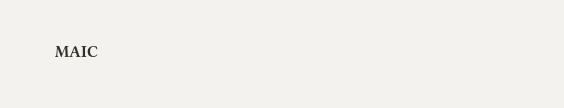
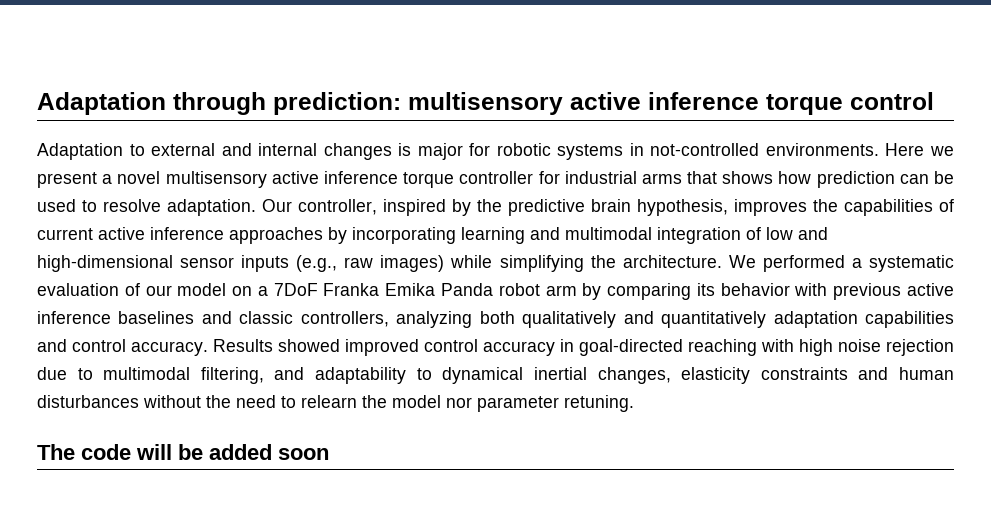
- MAIC
+ Adaptation through prediction: multisensory active inference torque control
+ Adaptation to external and internal changes is major for robotic systems in not-controlled environments. Here we present a novel multisensory active inference torque controller for industrial arms that shows how prediction can be used to resolve adaptation. Our controller, inspired by the predictive brain hypothesis, improves the capabilities of current active inference approaches by incorporating learning and multimodal integration of low and high-dimensional sensor inputs (e.g., raw images) while simplifying the architecture. We performed a systematic evaluation of our model on a 7DoF Franka Emika Panda robot arm by comparing its behavior with previous active inference baselines and classic controllers, analyzing both qualitatively and quantitatively adaptation capabilities and control accuracy. Results showed improved control accuracy in goal-directed reaching with high noise rejection due to multimodal filtering, and adaptability to dynamical inertial changes, elasticity constraints and human disturbances without the need to relearn the model nor parameter retuning.
+ The code will be added soon

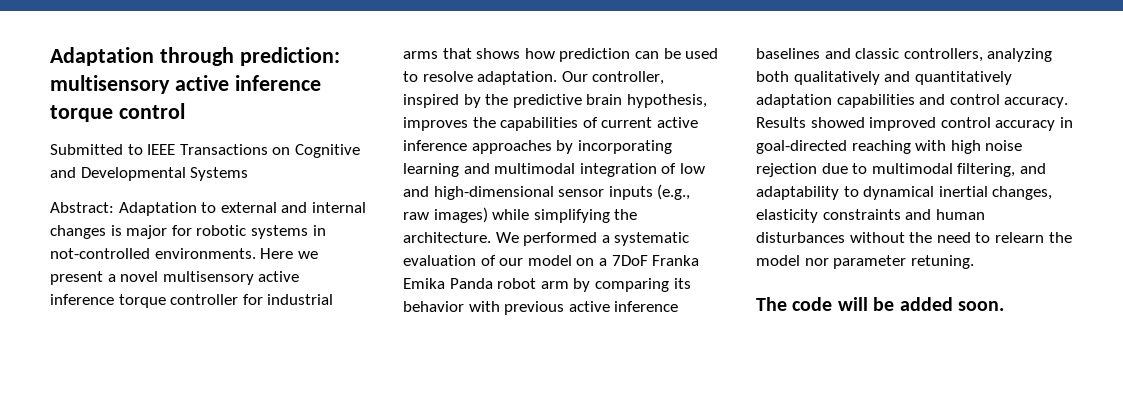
- Adaptation to external and internal changes is major for robotic systems in not-controlled environments.
+ Submitted to IEEE Transactions on Cognitive and Developmental Systems
+ Abstract: Adaptation to external and internal changes is major for robotic systems in not-controlled environments.
- The code will be added soon
+ The code will be added soon.

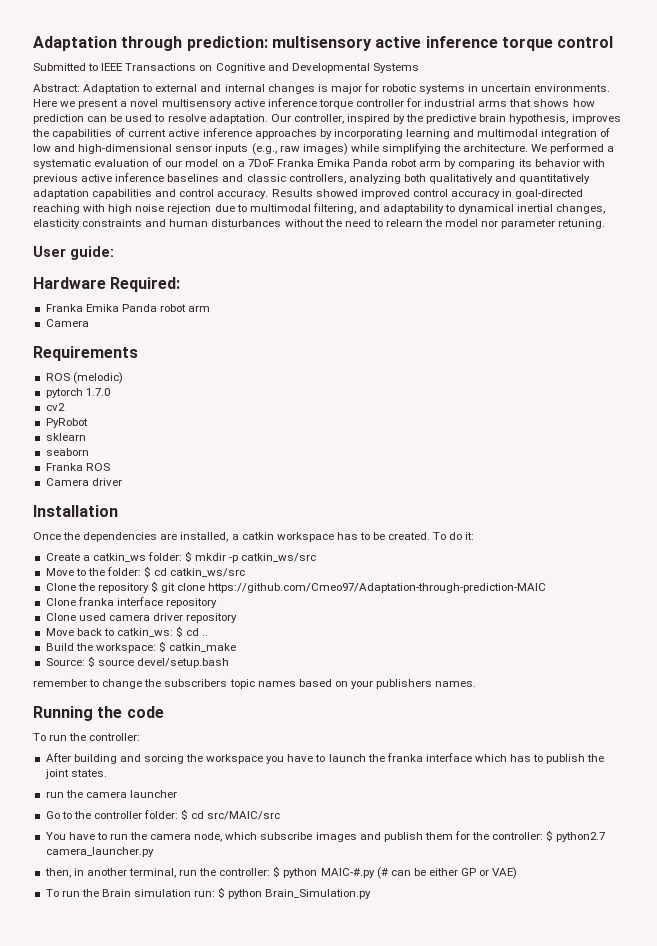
- Abstract: Adaptation to external and internal changes is major for robotic systems in not-controlled environments.
+ Abstract: Adaptation to external and internal changes is major for robotic systems in uncertain environments.
- The code will be added soon.
+ User guide:
+ Hardware Required:
+ Franka Emika Panda robot arm
+ Camera
+ Requirements
+ ROS (melodic)
+ pytorch 1.7.0
+ cv2
+ PyRobot
+ sklearn
+ seaborn
+ Franka ROS
+ Camera driver
+ Installation
+ Once the dependencies are installed, a catkin workspace has to be created. To do it:
+ Create a catkin_ws folder: $ mkdir -p catkin_ws/src
+ Move to the folder: $ cd catkin_ws/src
+ Clone the repository $ git clone https://github.com/Cmeo97/Adaptation-through-prediction-MAIC
+ Clone franka interface repository
+ Clone used camera driver repository
+ Move back to catkin_ws: $ cd ..
+ Build the workspace: $ catkin_make
+ Source: $ source devel/setup.bash
+ remember to change the subscribers topic names based on your publishers names.
+ Running the code
+ To run the controller:
+ After building and sorcing the workspace you have to launch the franka interface which has to publish the joint states.
+ run the camera launcher
+ Go to the controller folder: $ cd src/MAIC/src
+ You have to run the camera node, which subscribe images and publish them for the controller: $ python2.7 camera_launcher.py
+ then, in another terminal, run the controller: $ python MAIC-#.py (# can be either GP or VAE)
+ To run the Brain simulation run: $ python Brain_Simulation.py

